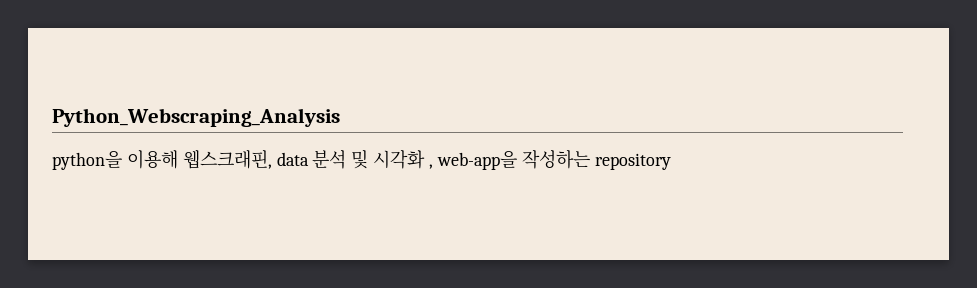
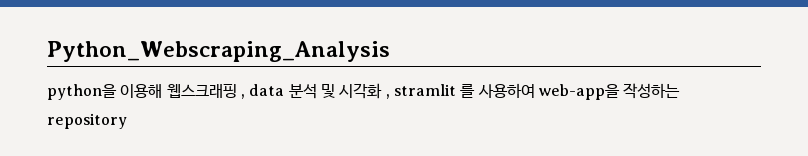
- python을 이용해 웹스크래핀, data 분석 및 시각화 , web-app을 작성하는 repository
+ python을 이용해 웹스크래핑 , data 분석 및 시각화 , stramlit 를 사용하여 web-app을 작성하는 repository

